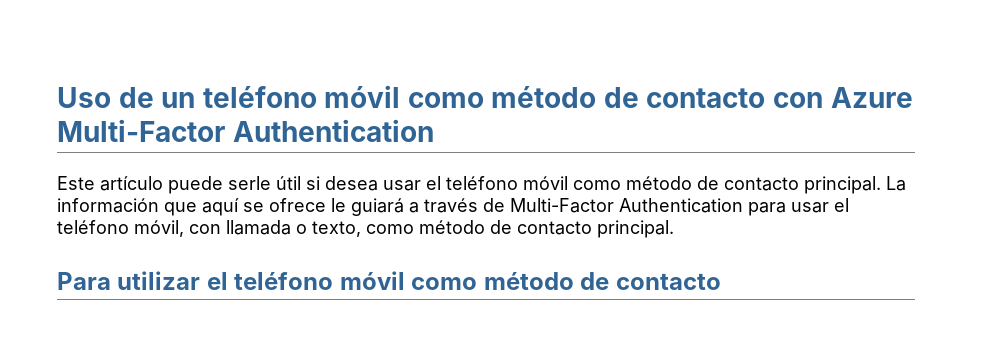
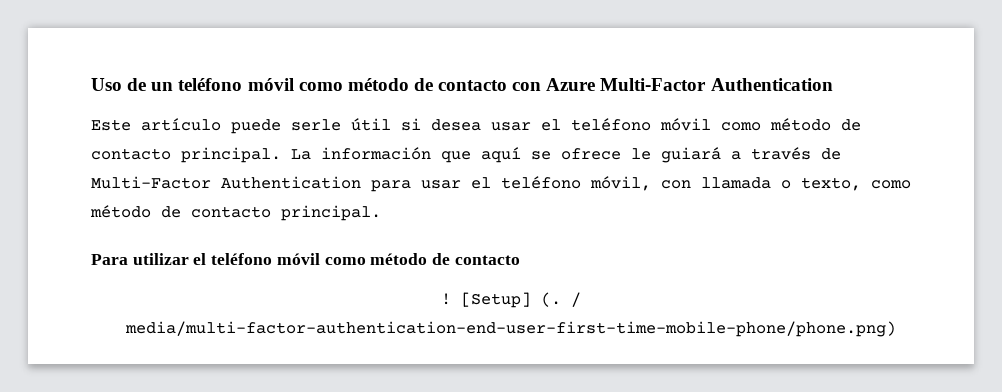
+ ! [Setup] (. / media/multi-factor-authentication-end-user-first-time-mobile-phone/phone.png)

